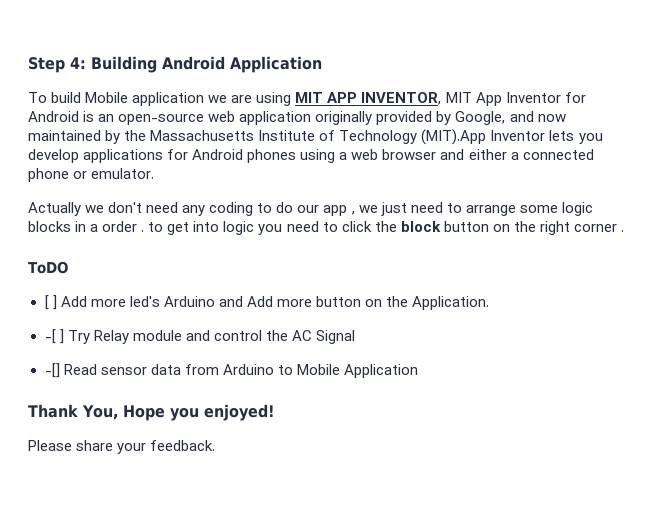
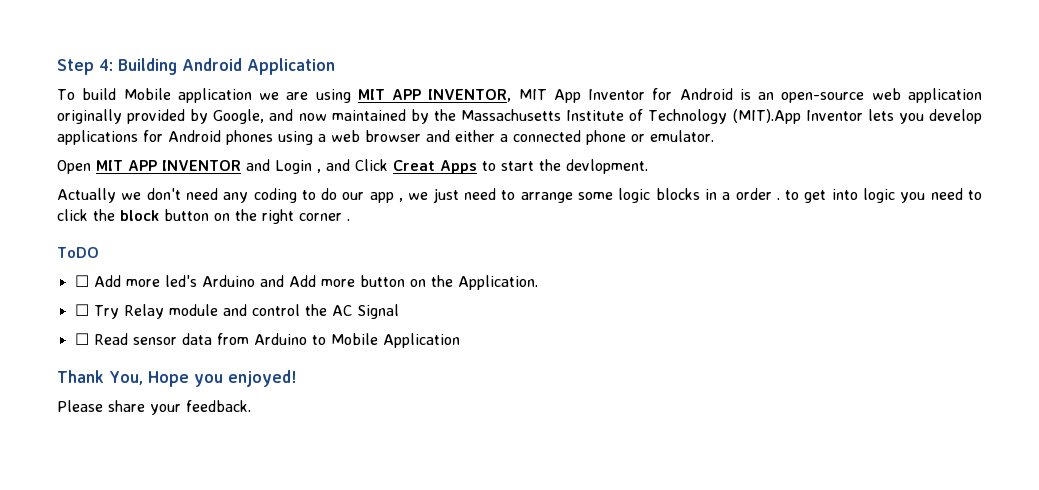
+ Open MIT APP INVENTOR and Login , and Click Creat Apps to start the devlopment.
- [ ] Add more led's Arduino and Add more button on the Application.
+ ☐ Add more led's Arduino and Add more button on the Application.
- -[ ] Try Relay module and control the AC Signal
+ ☐ Try Relay module and control the AC Signal
- -[] Read sensor data from Arduino to Mobile Application
+ ☐ Read sensor data from Arduino to Mobile Application

